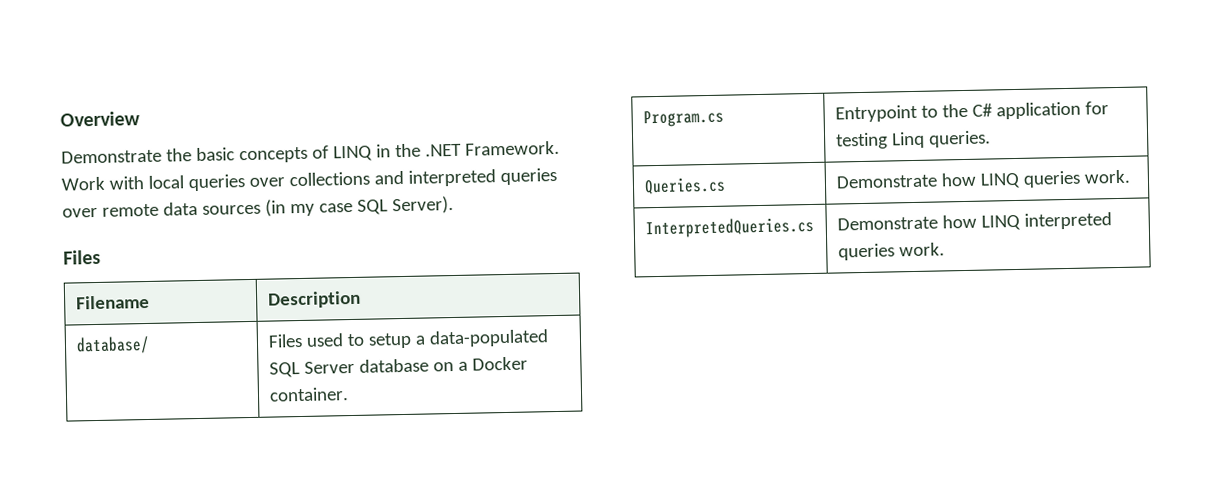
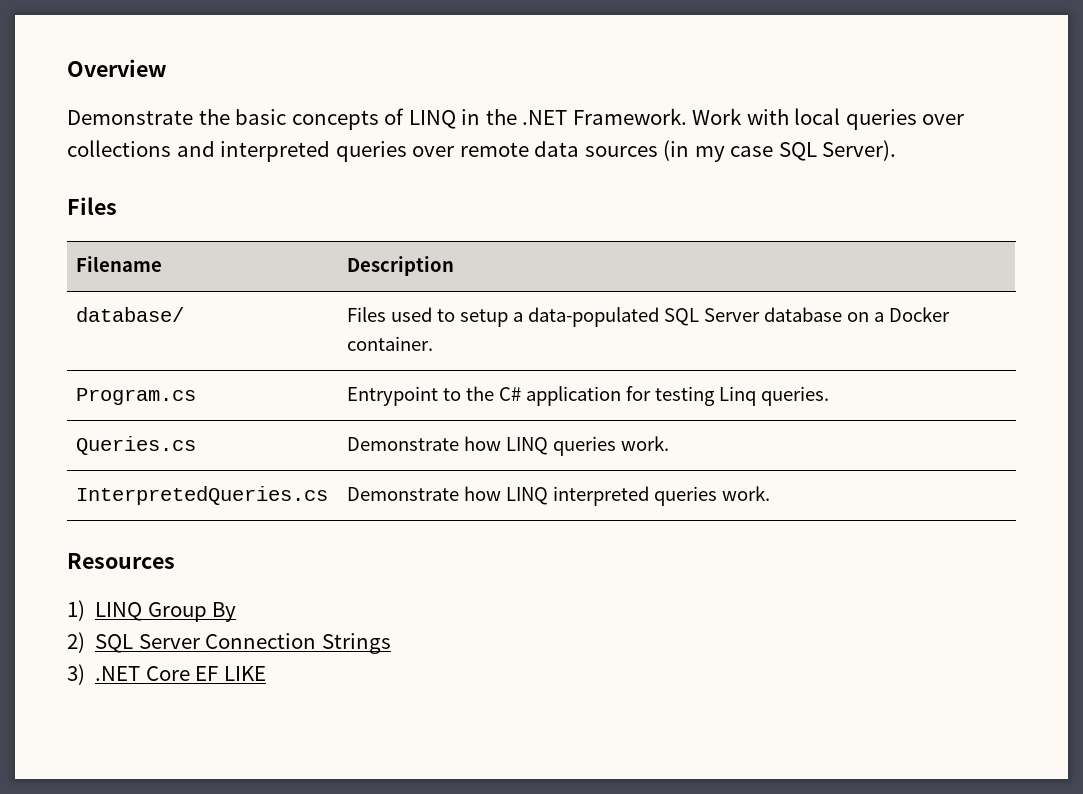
+ Resources
+ 1) LINQ Group By
+ 2) SQL Server Connection Strings
+ 3) .NET Core EF LIKE

